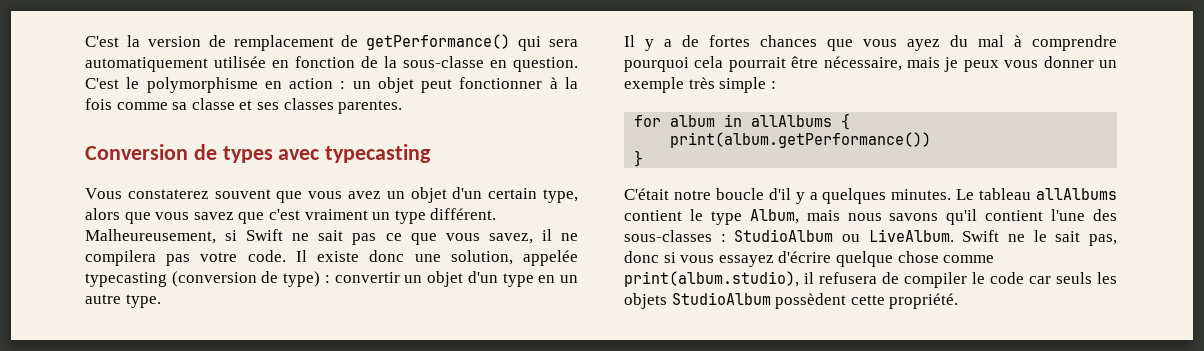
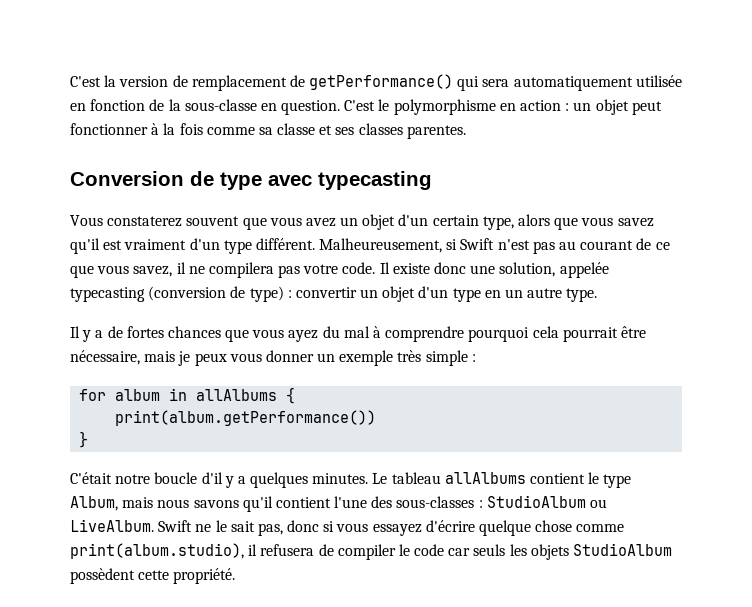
- Conversion de types avec typecasting
+ Conversion de type avec typecasting
- Vous constaterez souvent que vous avez un objet d'un certain type, alors que vous savez que c'est vraiment un type différent.
+ Vous constaterez souvent que vous avez un objet d'un certain type, alors que vous savez qu'il est vraiment d'un type différent.
- Malheureusement, si Swift ne sait pas ce que vous savez, il ne compilera pas votre code.
+ Malheureusement, si Swift n'est pas au courant de ce que vous savez, il ne compilera pas votre code.

